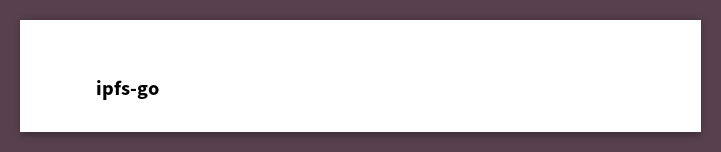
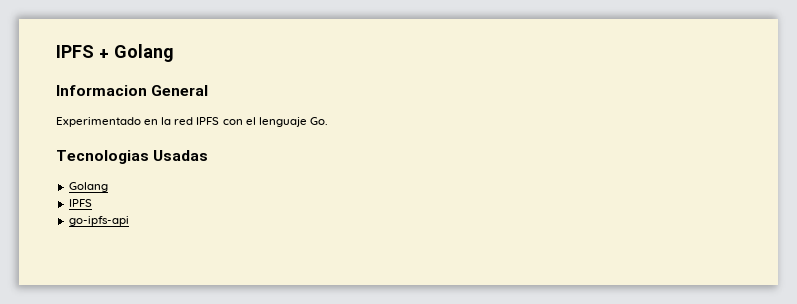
- ipfs-go
+ IPFS + Golang
+ Informacion General
+ Experimentado en la red IPFS con el lenguaje Go.
+ Tecnologias Usadas
+ Golang
+ IPFS
+ go-ipfs-api

